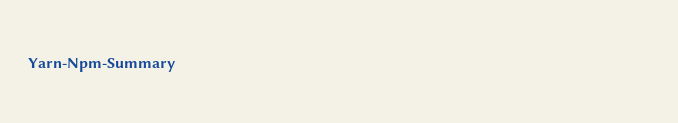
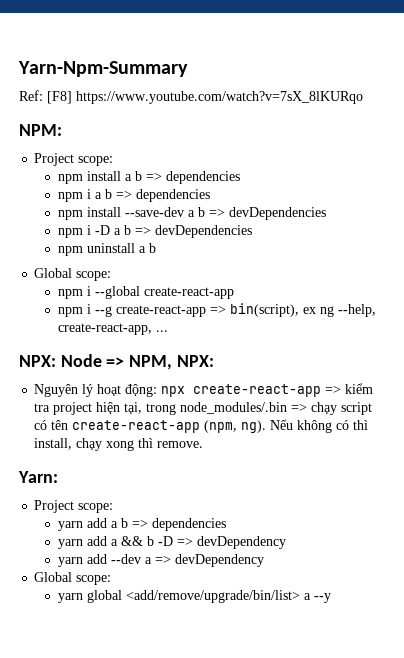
+ Ref: [F8] https://www.youtube.com/watch?v=7sX_8lKURqo
+ NPM:
+ Project scope:
+ npm install a b => dependencies
+ npm i a b => dependencies
+ npm install --save-dev a b => devDependencies
+ npm i -D a b => devDependencies
+ npm uninstall a b
+ Global scope:
+ npm i --global create-react-app
+ npm i --g create-react-app => bin(script), ex ng --help, create-react-app, ...
+ NPX: Node => NPM, NPX:
+ Nguyên lý hoạt động: npx create-react-app => kiểm tra project hiện tại, trong node_modules/.bin => chạy script có tên create-react-app (npm, ng). Nếu không có thì install, chạy xong thì remove.
+ Yarn:
+ Project scope:
+ yarn add a b => dependencies
+ yarn add a && b -D => devDependency
+ yarn add --dev a => devDependency
+ Global scope:
+ yarn global <add/remove/upgrade/bin/list> a --y

